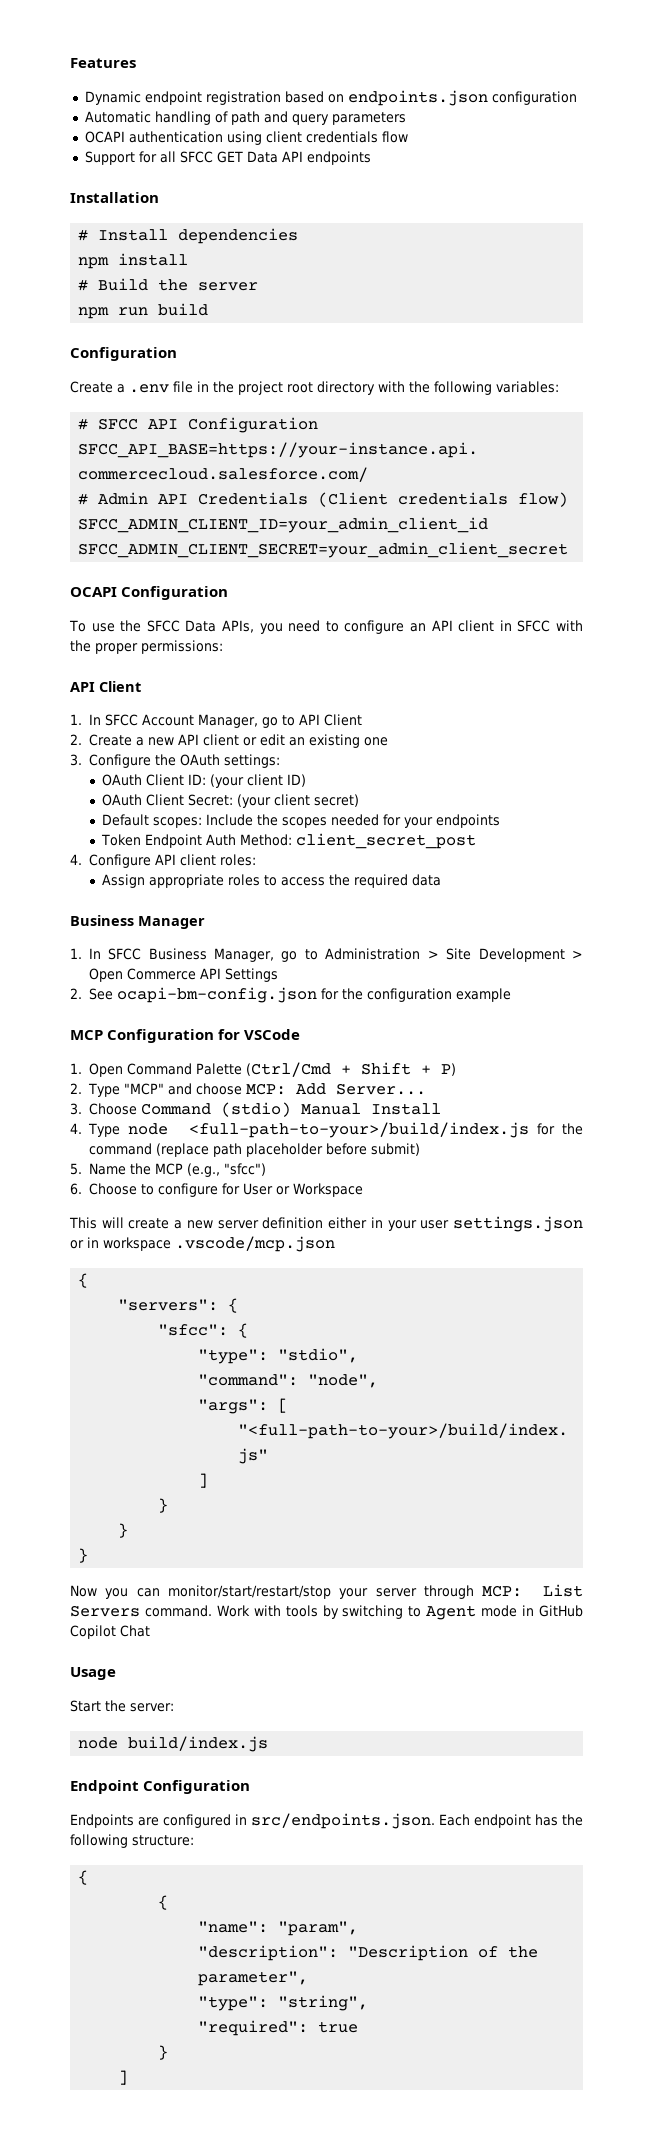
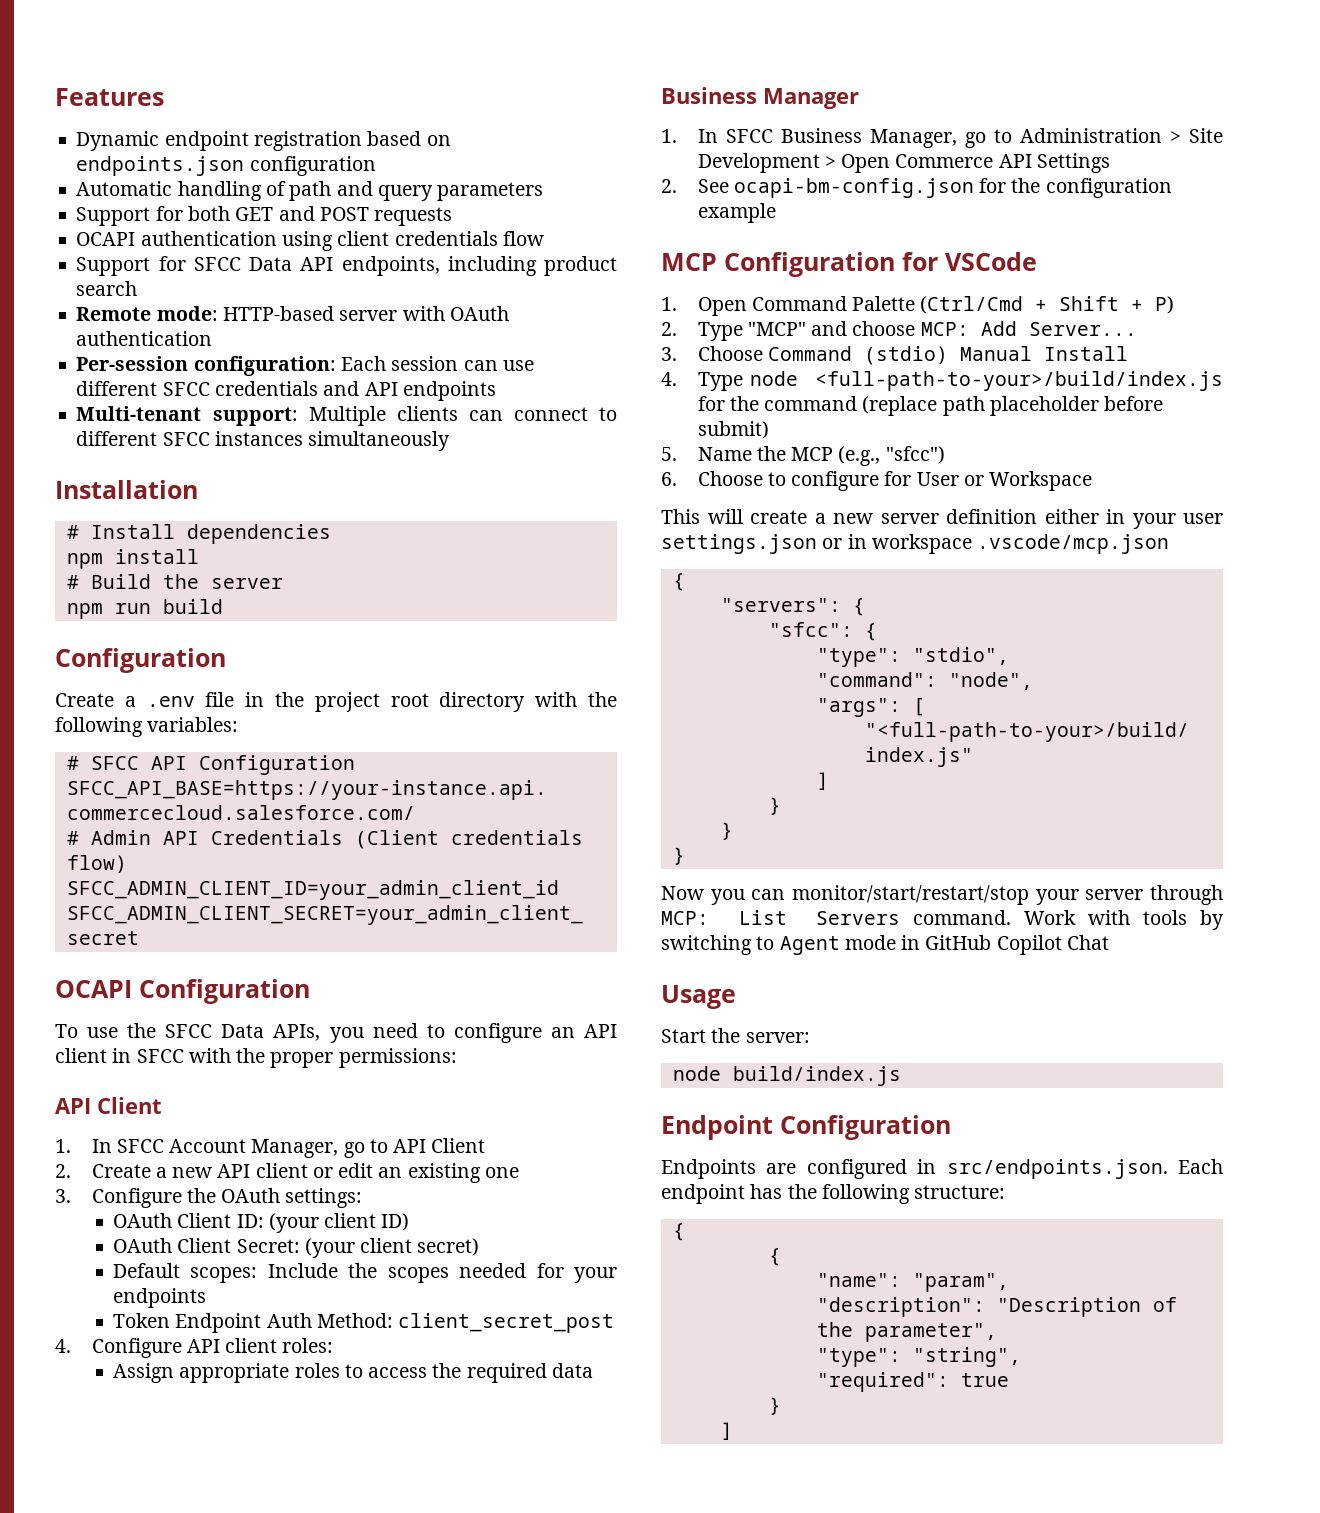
+ Support for both GET and POST requests
- Support for all SFCC GET Data API endpoints
+ Support for SFCC Data API endpoints, including product search
+ Remote mode: HTTP-based server with OAuth authentication
+ Per-session configuration: Each session can use different SFCC credentials and API endpoints
+ Multi-tenant support: Multiple clients can connect to different SFCC instances simultaneously

